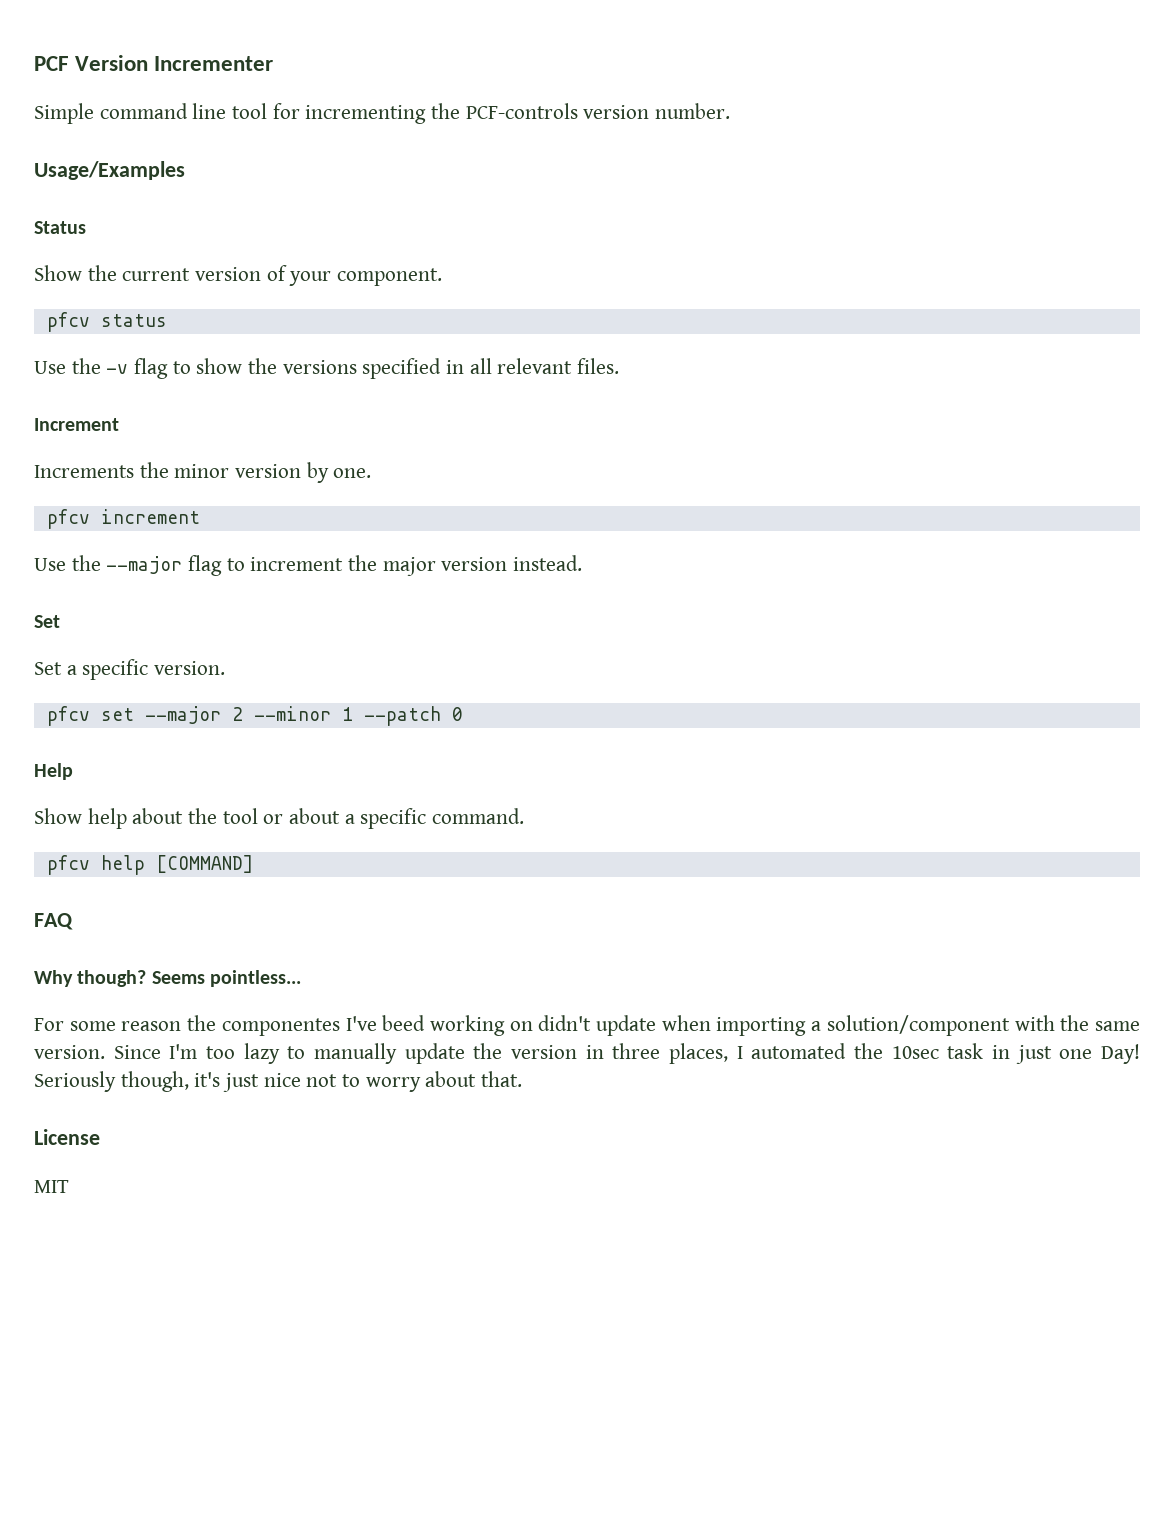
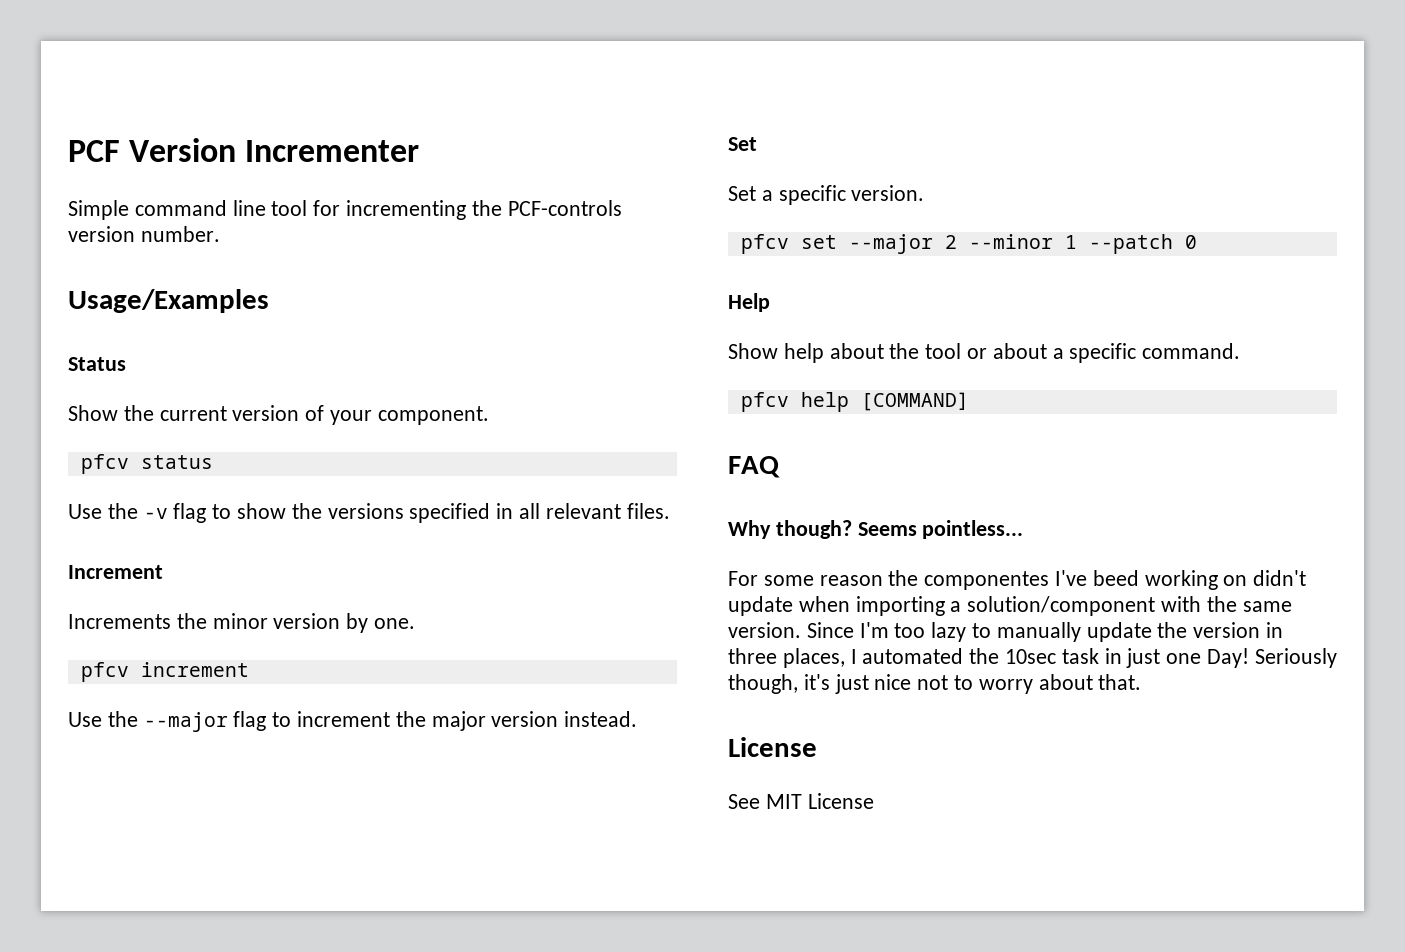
- MIT
+ See MIT License

